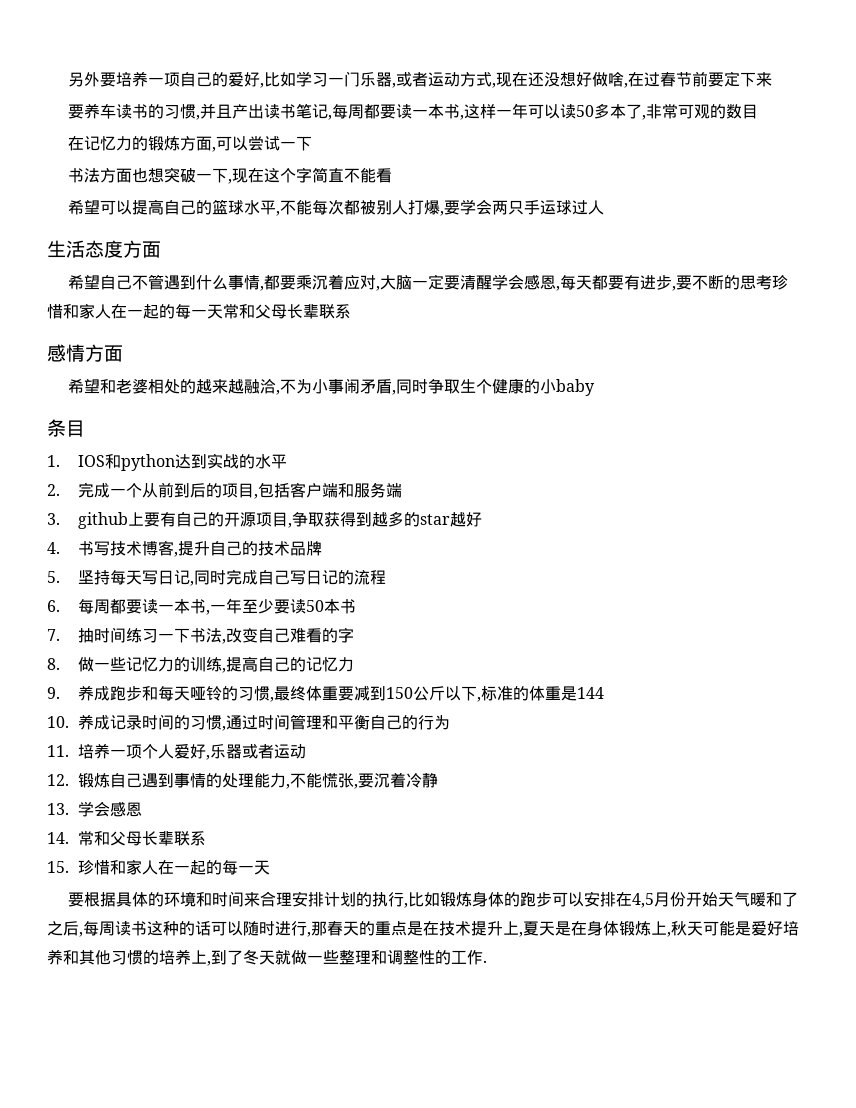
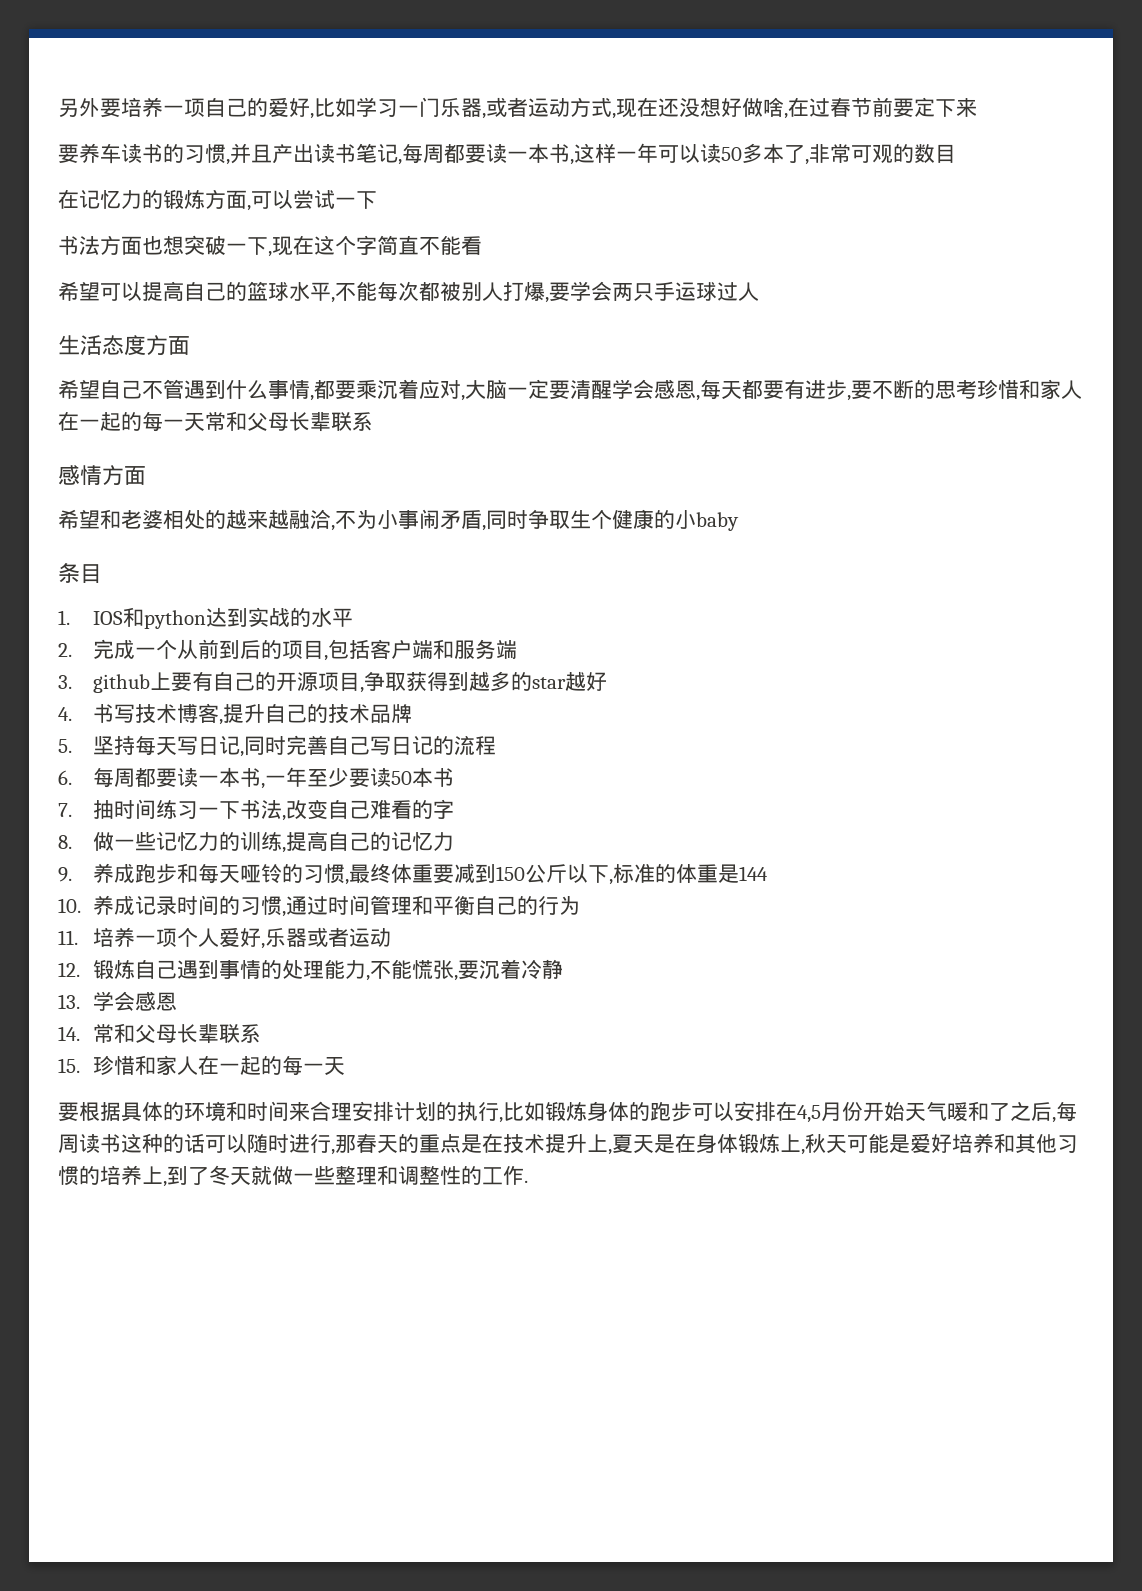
- 5.坚持每天写日记,同时完成自己写日记的流程
+ 5.坚持每天写日记,同时完善自己写日记的流程

